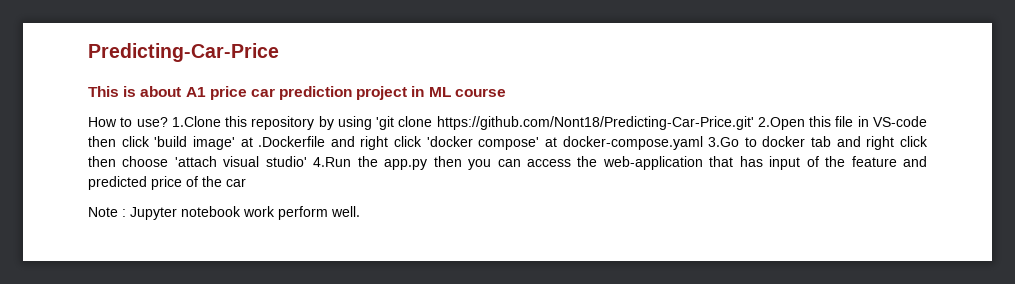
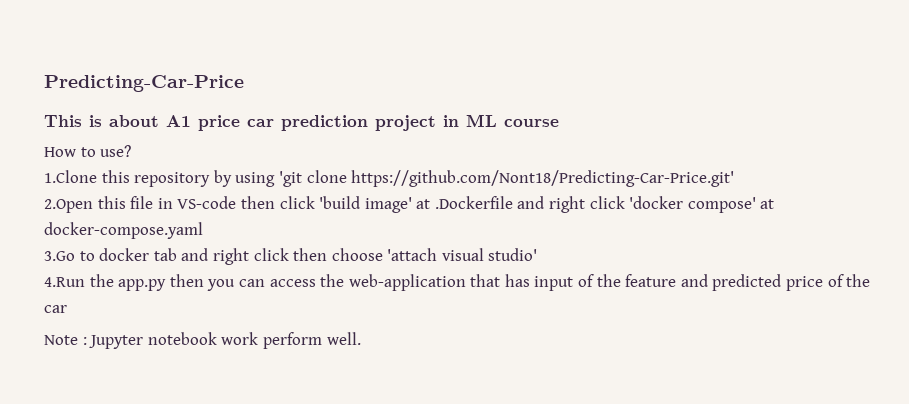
- How to use? 1.Clone this repository by using 'git clone https://github.com/Nont18/Predicting-Car-Price.git' 2.Open this file in VS-code then click 'build image' at .Dockerfile and right click 'docker compose' at docker-compose.yaml 3.Go to docker tab and right click then choose 'attach visual studio' 4.Run the app.py then you can access the web-application that has input of the feature and predicted price of the car
+ How to use?
+ 1.Clone this repository by using 'git clone https://github.com/Nont18/Predicting-Car-Price.git'
+ 2.Open this file in VS-code then click 'build image' at .Dockerfile and right click 'docker compose' at docker-compose.yaml
+ 3.Go to docker tab and right click then choose 'attach visual studio'
+ 4.Run the app.py then you can access the web-application that has input of the feature and predicted price of the car

